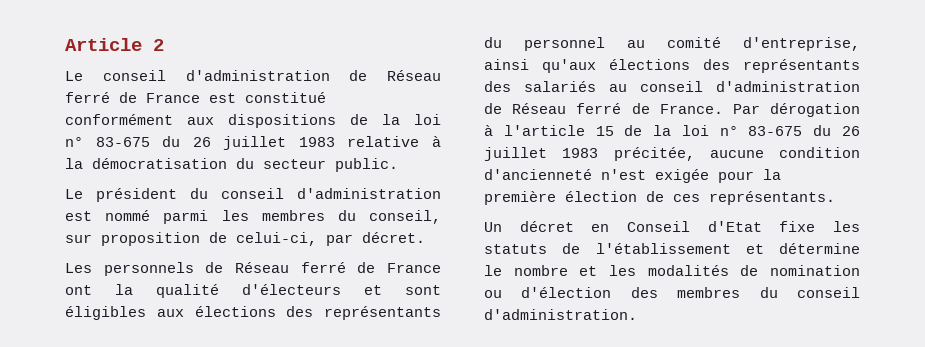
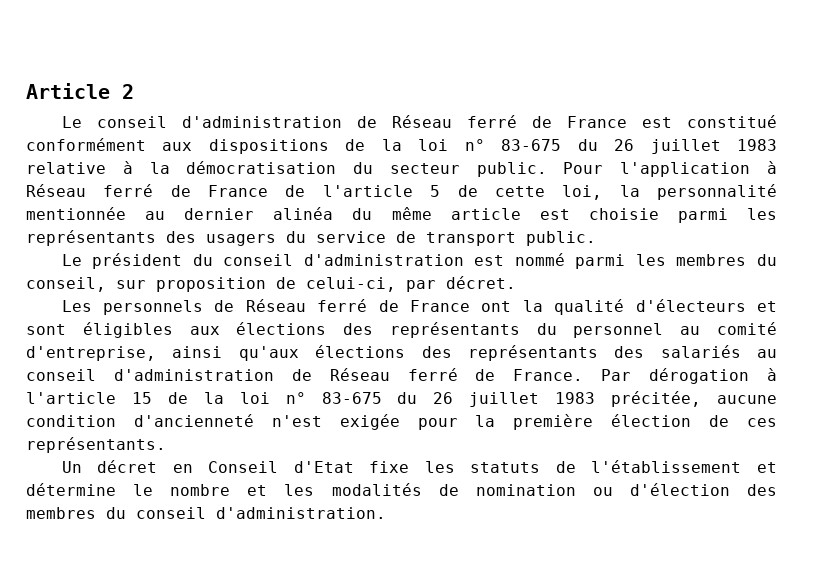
+ Pour l'application à Réseau ferré de France de l'article 5 de cette loi, la personnalité mentionnée au dernier alinéa du même article est choisie parmi les représentants des usagers du service de transport public.

